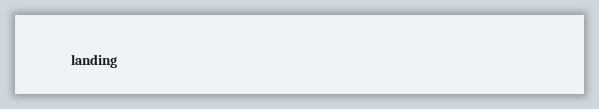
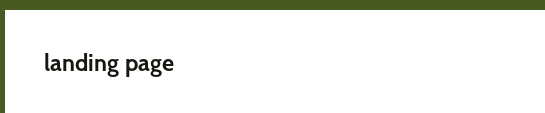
- landing
+ landing page

